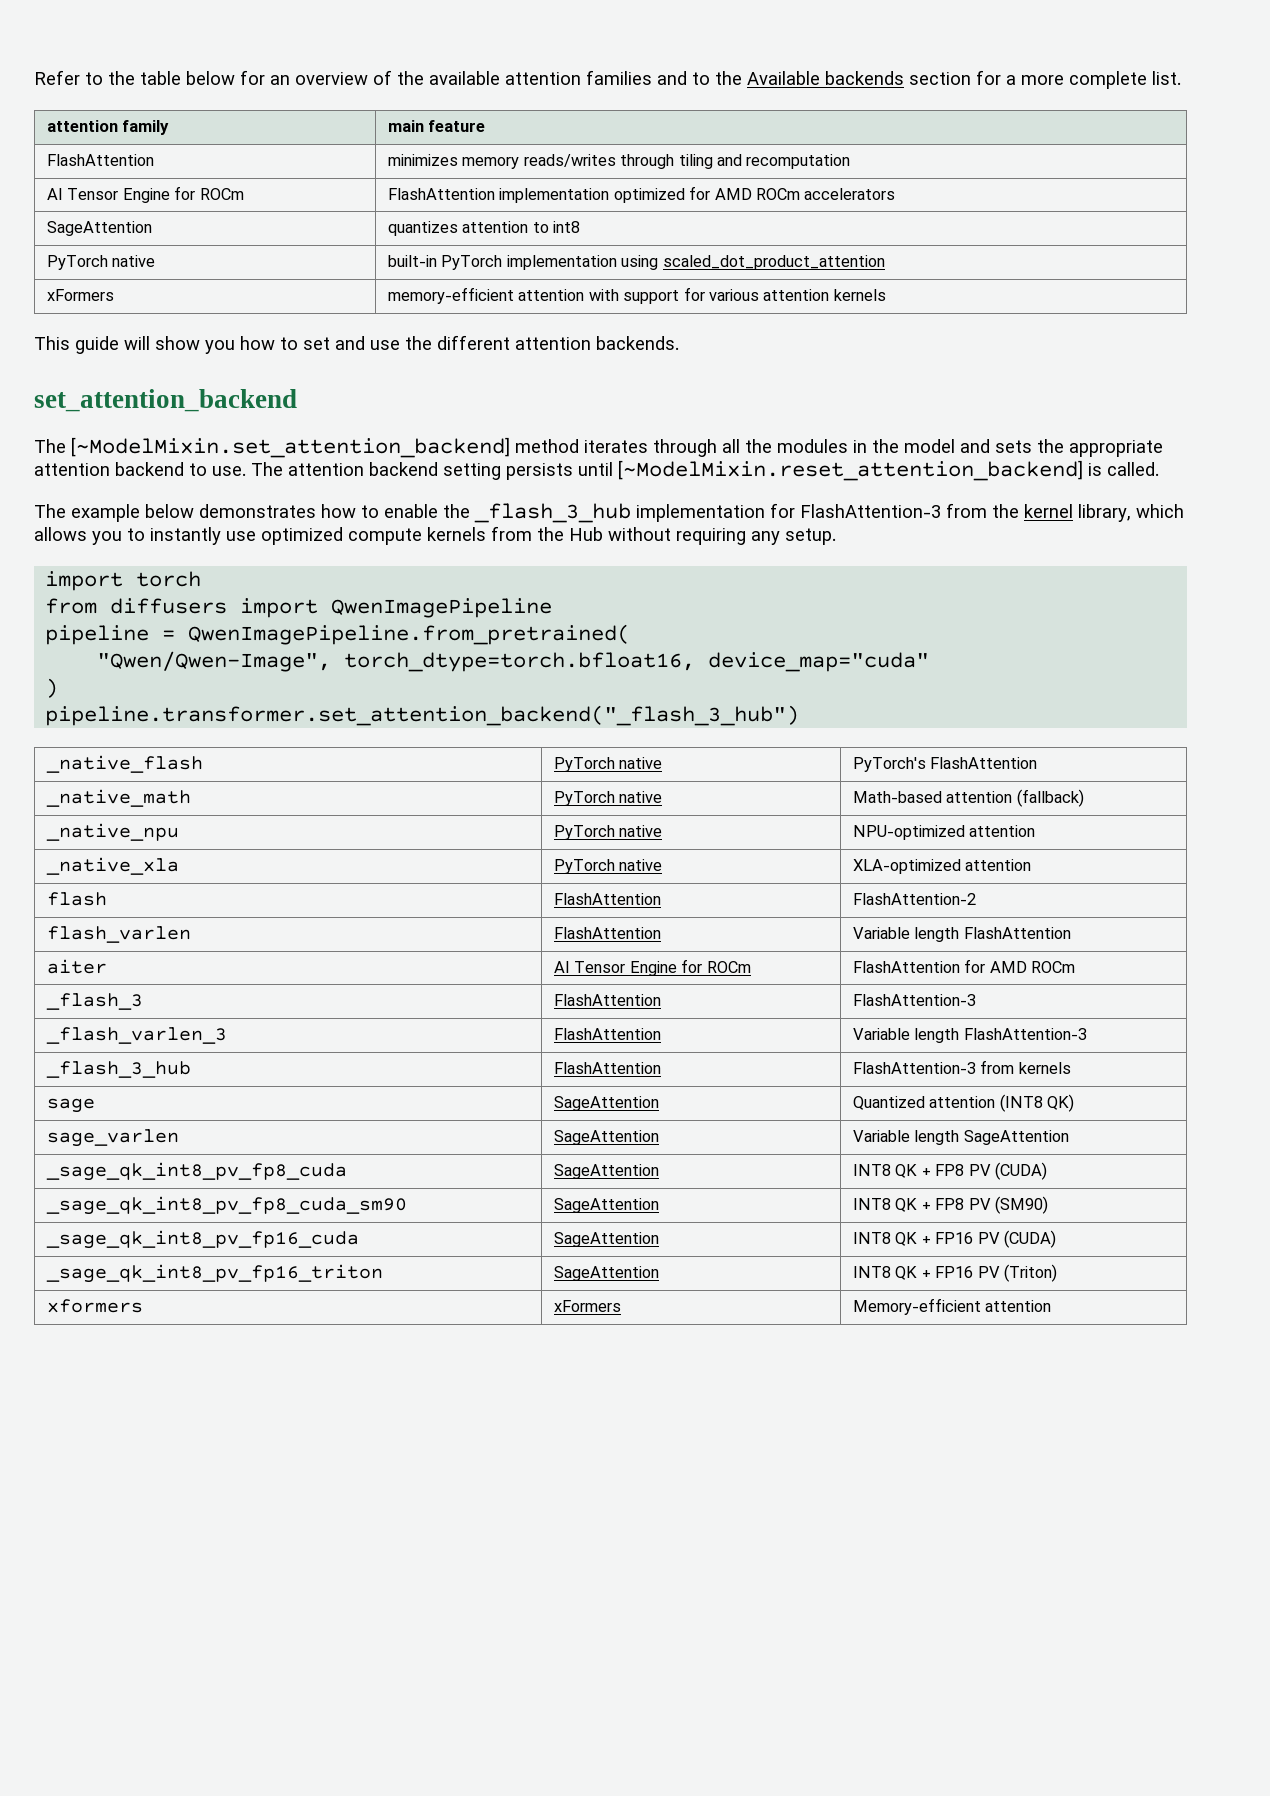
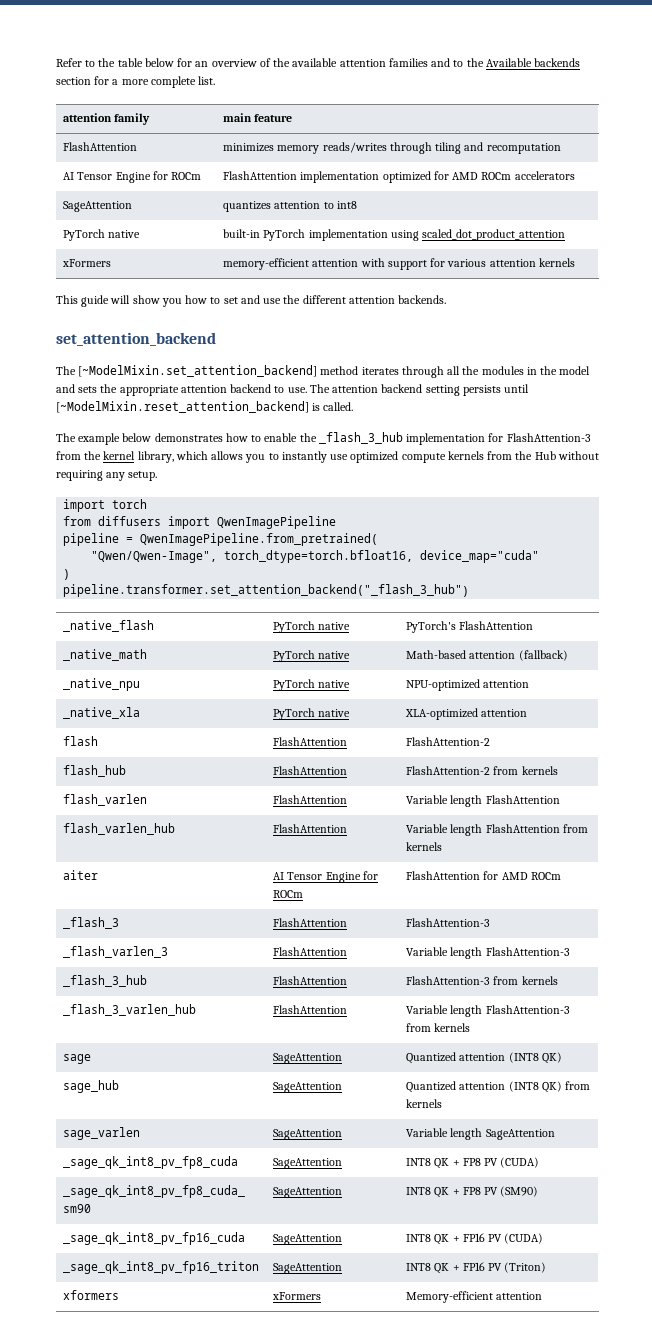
+ flash_hub | FlashAttention | FlashAttention-2 from kernels
+ flash_varlen_hub | FlashAttention | Variable length FlashAttention from kernels
+ _flash_3_varlen_hub | FlashAttention | Variable length FlashAttention-3 from kernels
+ sage_hub | SageAttention | Quantized attention (INT8 QK) from kernels

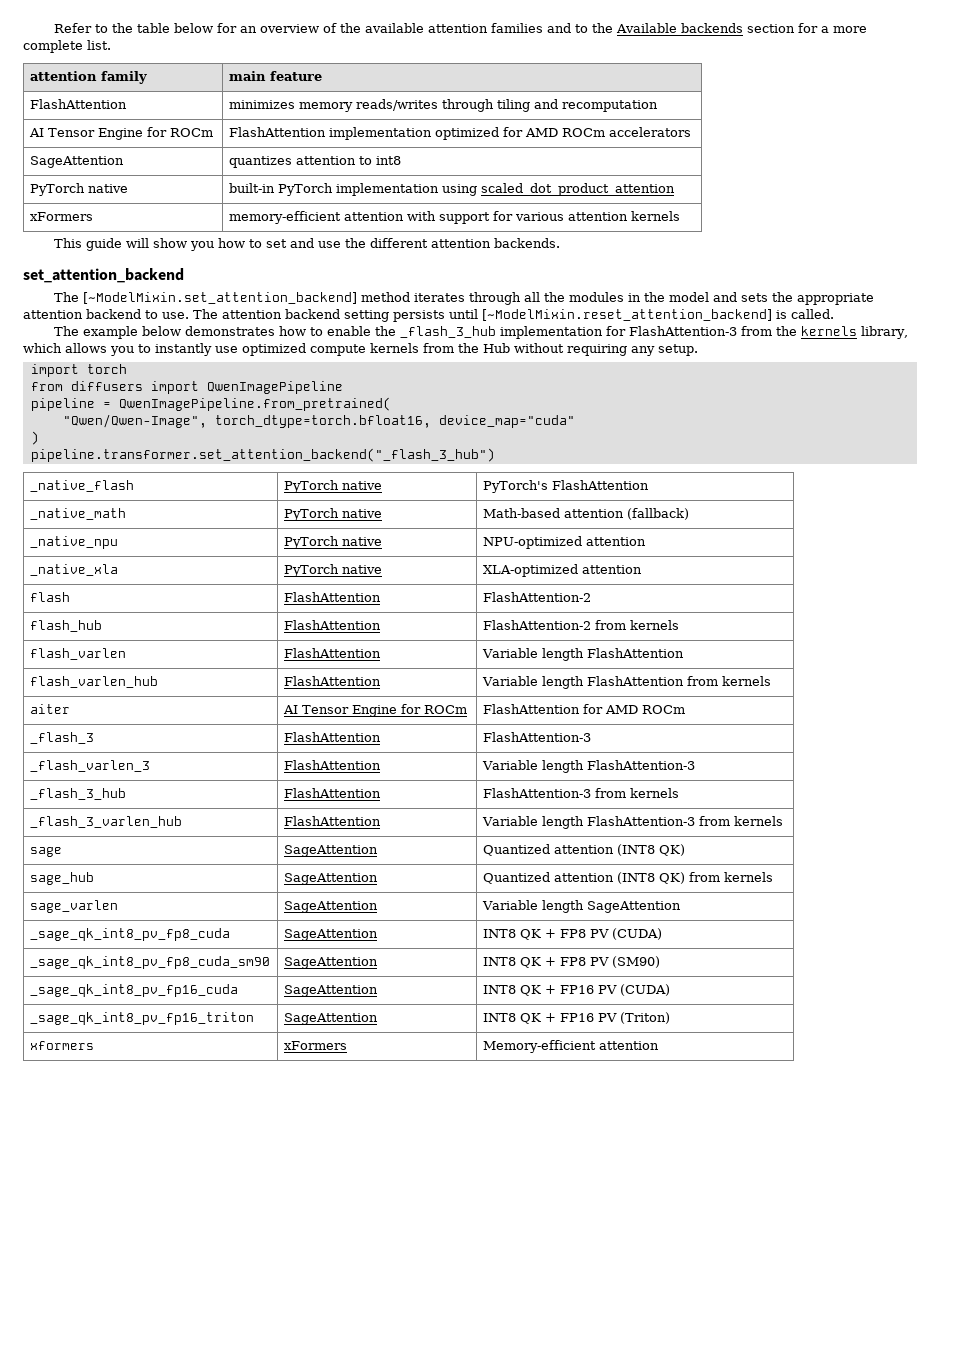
- The example below demonstrates how to enable the _flash_3_hub implementation for FlashAttention-3 from the kernel library, which allows you to instantly use optimized compute kernels from the Hub without requiring any setup.
+ The example below demonstrates how to enable the _flash_3_hub implementation for FlashAttention-3 from the kernels library, which allows you to instantly use optimized compute kernels from the Hub without requiring any setup.

